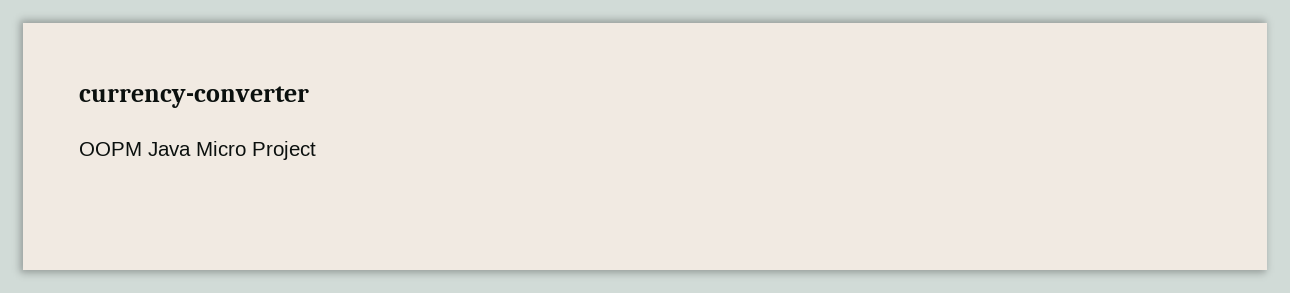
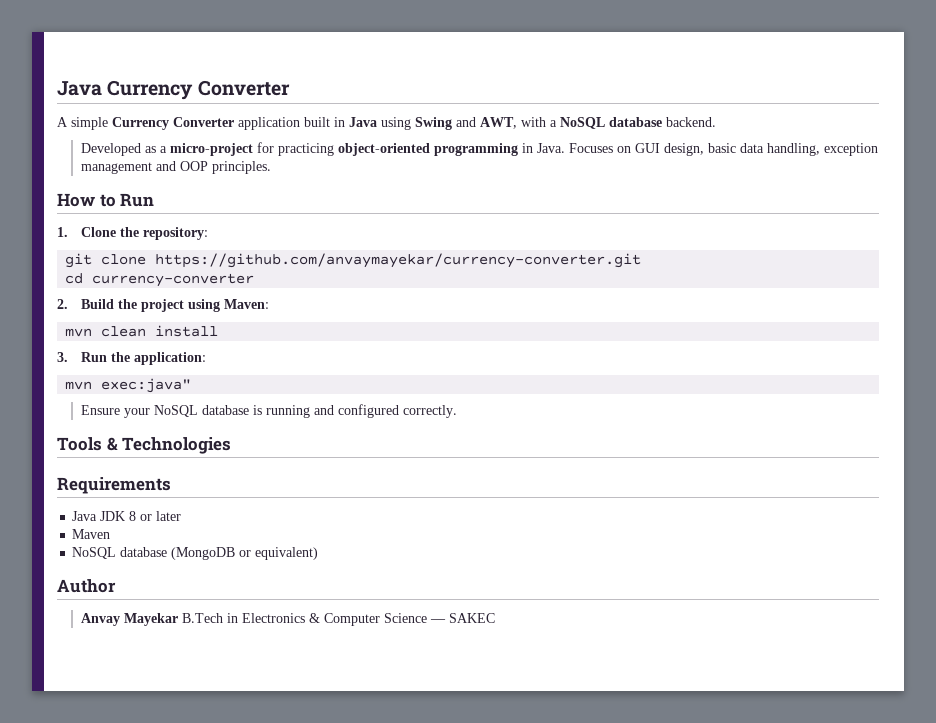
- currency-converter
- OOPM Java Micro Project
+ Java Currency Converter
+ A simple Currency Converter application built in Java using Swing and AWT, with a NoSQL database backend.
+ Developed as a micro-project for practicing object-oriented programming in Java. Focuses on GUI design, basic data handling, exception management and OOP principles.
+ How to Run
+ 1. Clone the repository:
+ git clone https://github.com/anvaymayekar/currency-converter.git
+ cd currency-converter
+ 2. Build the project using Maven:
+ mvn clean install
+ 3. Run the application:
+ mvn exec:java"
+ Ensure your NoSQL database is running and configured correctly.
+ Tools & Technologies
+ Requirements
+ Java JDK 8 or later
+ Maven
+ NoSQL database (MongoDB or equivalent)
+ Author
+ Anvay Mayekar B.Tech in Electronics & Computer Science — SAKEC

